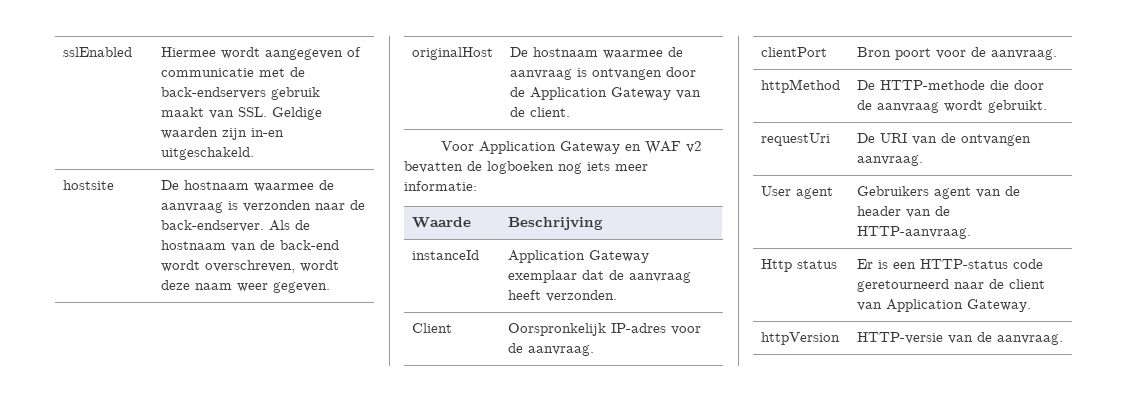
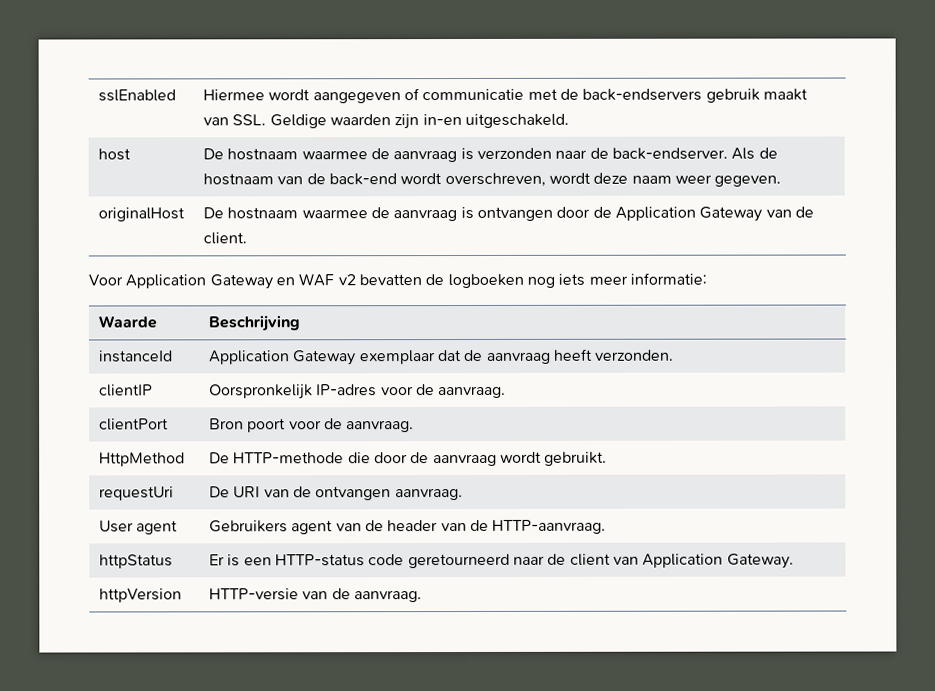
- hostsite | De hostnaam waarmee de aanvraag is verzonden naar de back-endserver. Als de hostnaam van de back-end wordt overschreven, wordt deze naam weer gegeven.
+ host | De hostnaam waarmee de aanvraag is verzonden naar de back-endserver. Als de hostnaam van de back-end wordt overschreven, wordt deze naam weer gegeven.
- Client | Oorspronkelijk IP-adres voor de aanvraag.
+ clientIP | Oorspronkelijk IP-adres voor de aanvraag.
- httpMethod | De HTTP-methode die door de aanvraag wordt gebruikt.
+ HttpMethod | De HTTP-methode die door de aanvraag wordt gebruikt.
- Http status | Er is een HTTP-status code geretourneerd naar de client van Application Gateway.
+ httpStatus | Er is een HTTP-status code geretourneerd naar de client van Application Gateway.

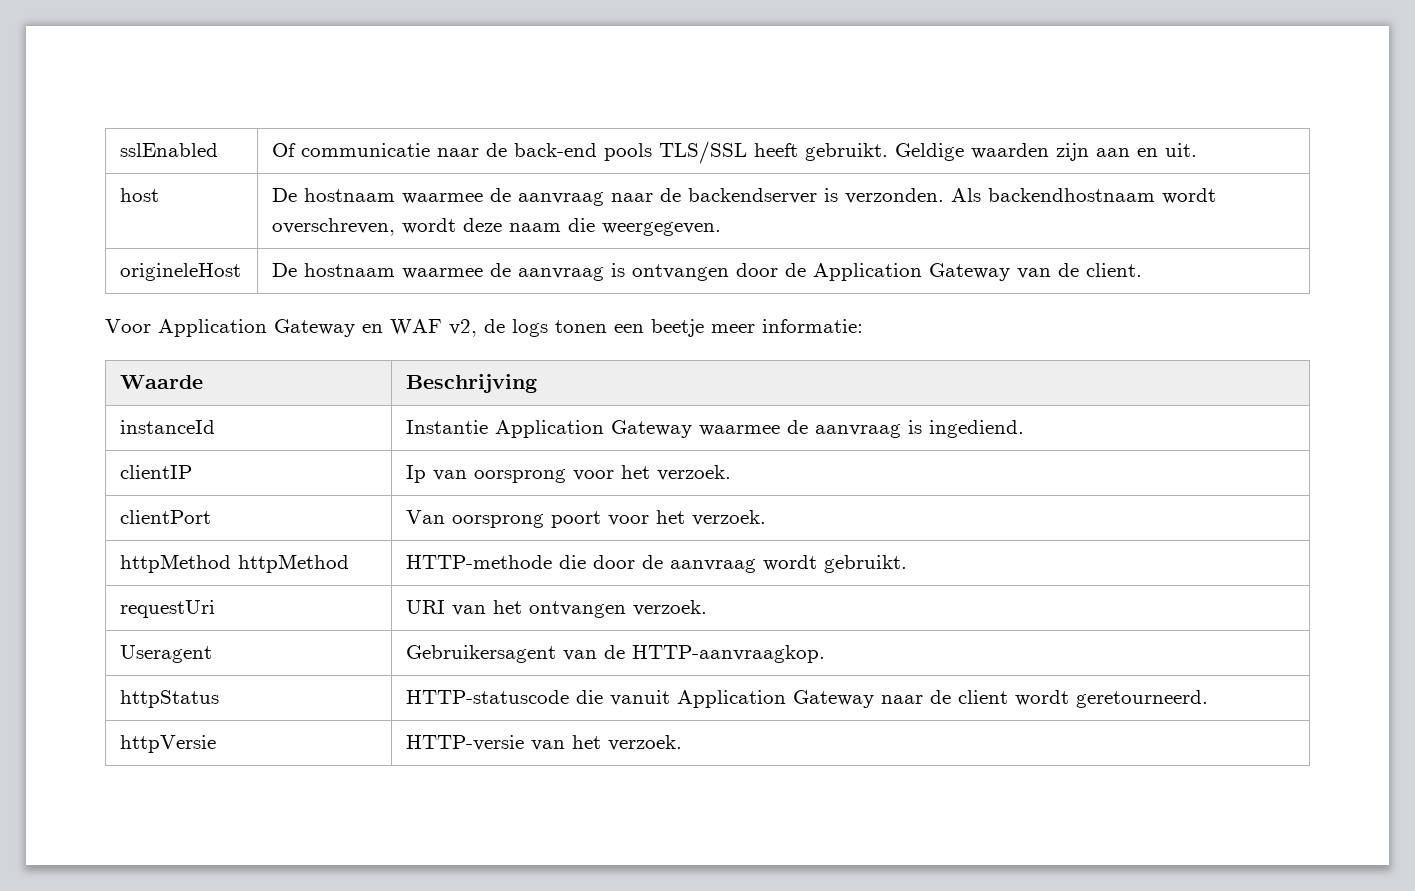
- sslEnabled | Hiermee wordt aangegeven of communicatie met de back-endservers gebruik maakt van SSL. Geldige waarden zijn in-en uitgeschakeld.
+ sslEnabled | Of communicatie naar de back-end pools TLS/SSL heeft gebruikt. Geldige waarden zijn aan en uit.
- host | De hostnaam waarmee de aanvraag is verzonden naar de back-endserver. Als de hostnaam van de back-end wordt overschreven, wordt deze naam weer gegeven.
- originalHost | De hostnaam waarmee de aanvraag is ontvangen door de Application Gateway van de client.
+ host | De hostnaam waarmee de aanvraag naar de backendserver is verzonden. Als backendhostnaam wordt overschreven, wordt deze naam die weergegeven.
+ origineleHost | De hostnaam waarmee de aanvraag is ontvangen door de Application Gateway van de client.
- Voor Application Gateway en WAF v2 bevatten de logboeken nog iets meer informatie:
+ Voor Application Gateway en WAF v2, de logs tonen een beetje meer informatie:
- instanceId | Application Gateway exemplaar dat de aanvraag heeft verzonden.
- clientIP | Oorspronkelijk IP-adres voor de aanvraag.
- clientPort | Bron poort voor de aanvraag.
- HttpMethod | De HTTP-methode die door de aanvraag wordt gebruikt.
+ instanceId | Instantie Application Gateway waarmee de aanvraag is ingediend.
+ clientIP | Ip van oorsprong voor het verzoek.
+ clientPort | Van oorsprong poort voor het verzoek.
+ httpMethod httpMethod | HTTP-methode die door de aanvraag wordt gebruikt.
- requestUri | De URI van de ontvangen aanvraag.
- User agent | Gebruikers agent van de header van de HTTP-aanvraag.
- httpStatus | Er is een HTTP-status code geretourneerd naar de client van Application Gateway.
- httpVersion | HTTP-versie van de aanvraag.
+ requestUri | URI van het ontvangen verzoek.
+ Useragent | Gebruikersagent van de HTTP-aanvraagkop.
+ httpStatus | HTTP-statuscode die vanuit Application Gateway naar de client wordt geretourneerd.
+ httpVersie | HTTP-versie van het verzoek.

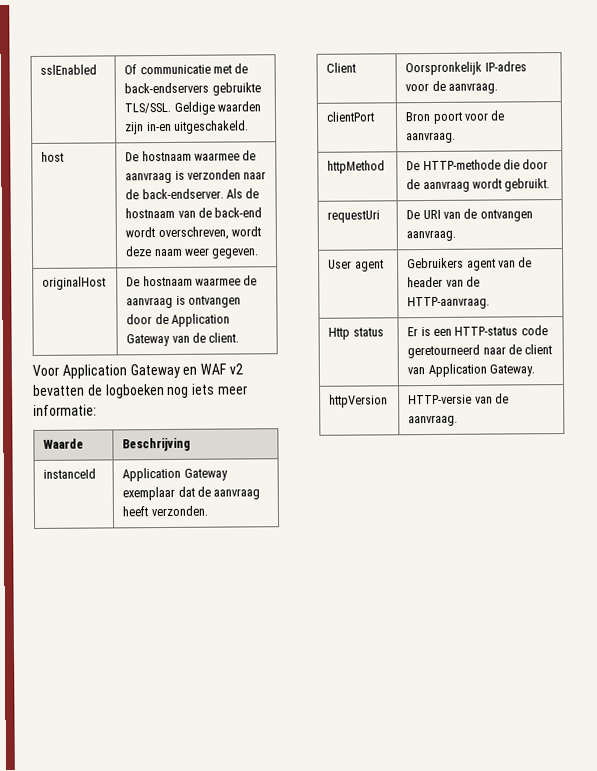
- sslEnabled | Of communicatie naar de back-end pools TLS/SSL heeft gebruikt. Geldige waarden zijn aan en uit.
+ sslEnabled | Of communicatie met de back-endservers gebruikte TLS/SSL. Geldige waarden zijn in-en uitgeschakeld.
- host | De hostnaam waarmee de aanvraag naar de backendserver is verzonden. Als backendhostnaam wordt overschreven, wordt deze naam die weergegeven.
- origineleHost | De hostnaam waarmee de aanvraag is ontvangen door de Application Gateway van de client.
+ host | De hostnaam waarmee de aanvraag is verzonden naar de back-endserver. Als de hostnaam van de back-end wordt overschreven, wordt deze naam weer gegeven.
+ originalHost | De hostnaam waarmee de aanvraag is ontvangen door de Application Gateway van de client.
- Voor Application Gateway en WAF v2, de logs tonen een beetje meer informatie:
+ Voor Application Gateway en WAF v2 bevatten de logboeken nog iets meer informatie:
- instanceId | Instantie Application Gateway waarmee de aanvraag is ingediend.
- clientIP | Ip van oorsprong voor het verzoek.
- clientPort | Van oorsprong poort voor het verzoek.
- httpMethod httpMethod | HTTP-methode die door de aanvraag wordt gebruikt.
+ instanceId | Application Gateway exemplaar dat de aanvraag heeft verzonden.
+ Client | Oorspronkelijk IP-adres voor de aanvraag.
+ clientPort | Bron poort voor de aanvraag.
+ httpMethod | De HTTP-methode die door de aanvraag wordt gebruikt.
- requestUri | URI van het ontvangen verzoek.
- Useragent | Gebruikersagent van de HTTP-aanvraagkop.
- httpStatus | HTTP-statuscode die vanuit Application Gateway naar de client wordt geretourneerd.
- httpVersie | HTTP-versie van het verzoek.
+ requestUri | De URI van de ontvangen aanvraag.
+ User agent | Gebruikers agent van de header van de HTTP-aanvraag.
+ Http status | Er is een HTTP-status code geretourneerd naar de client van Application Gateway.
+ httpVersion | HTTP-versie van de aanvraag.

